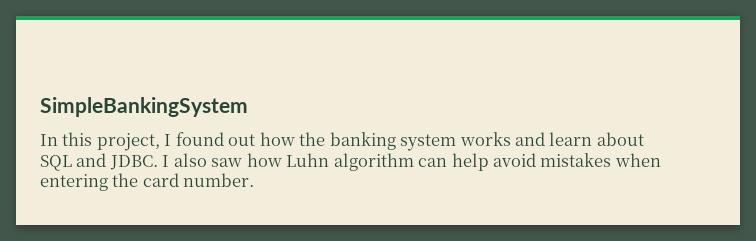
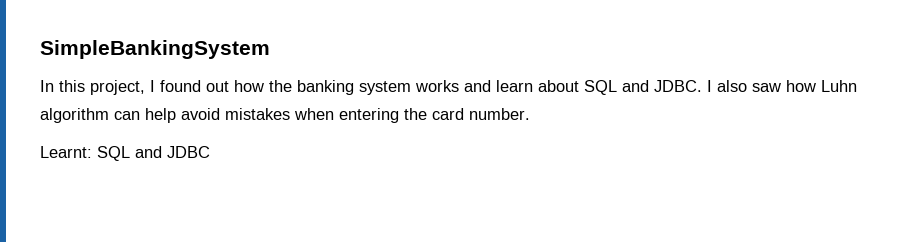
+ Learnt: SQL and JDBC

